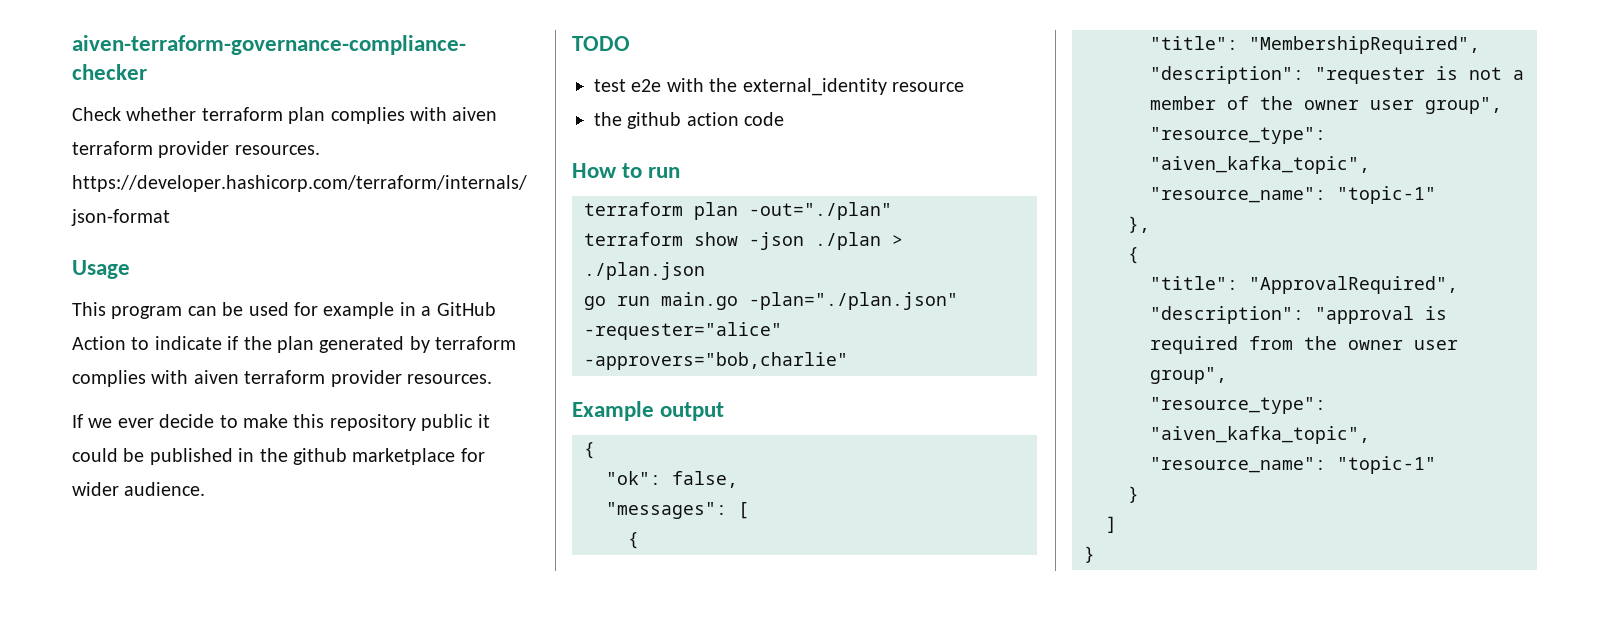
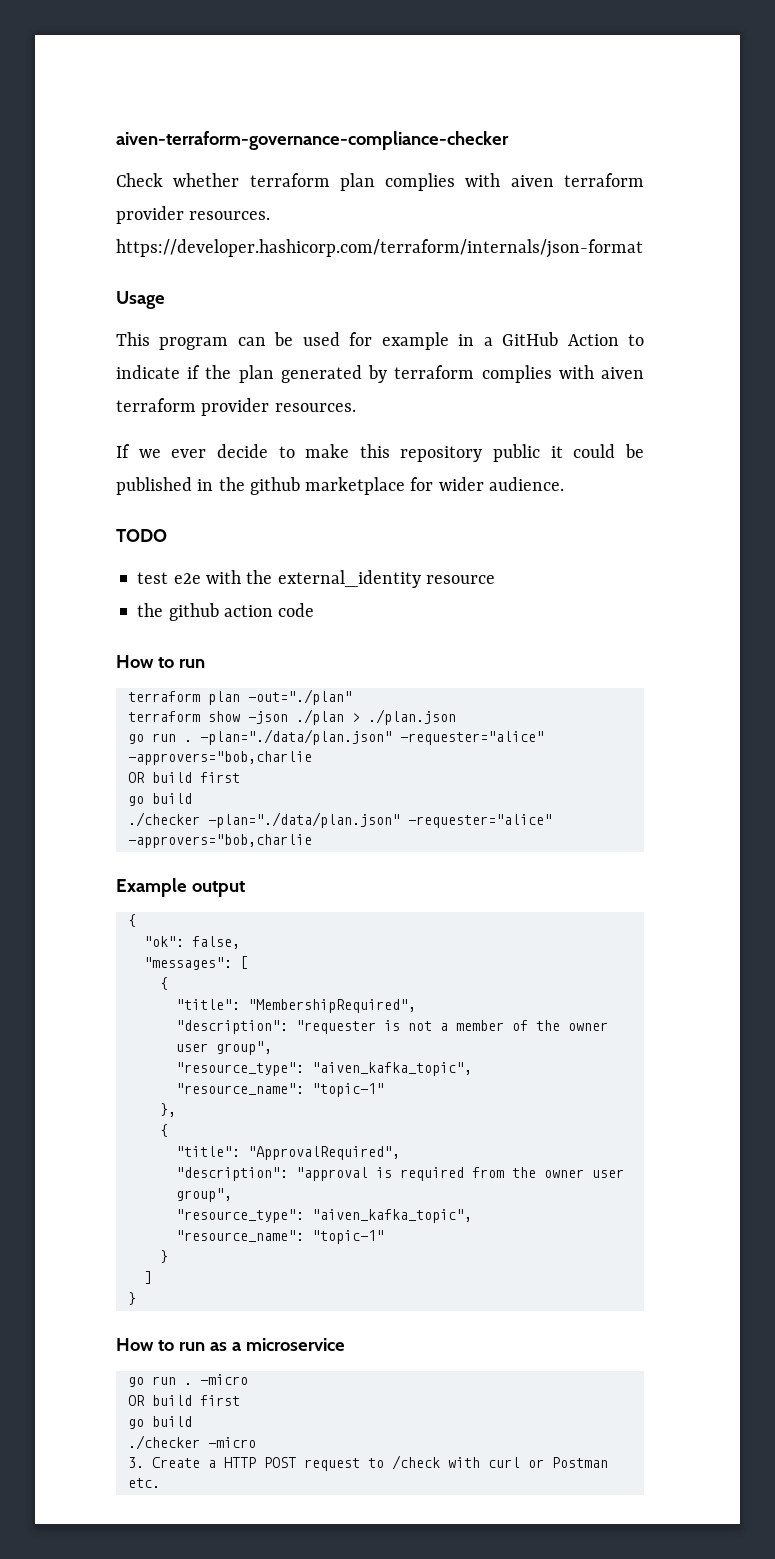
- go run main.go -plan="./plan.json" -requester="alice" -approvers="bob,charlie"
+ go run . -plan="./data/plan.json" -requester="alice" -approvers="bob,charlie
+ OR build first
+ go build
+ ./checker -plan="./data/plan.json" -requester="alice" -approvers="bob,charlie
+ How to run as a microservice
+ go run . -micro
+ OR build first
+ go build
+ ./checker -micro
+ 3. Create a HTTP POST request to /check with curl or Postman etc.

